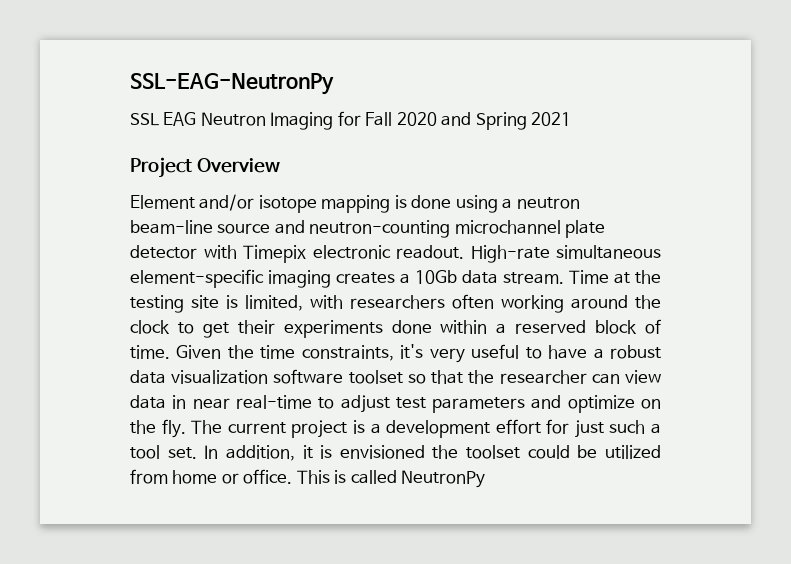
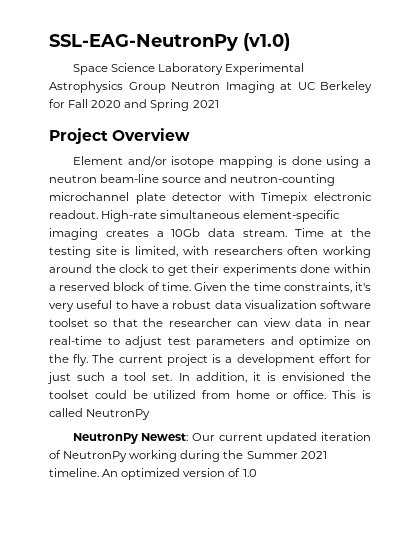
- SSL-EAG-NeutronPy
- SSL EAG Neutron Imaging for Fall 2020 and Spring 2021
+ SSL-EAG-NeutronPy (v1.0)
+ Space Science Laboratory Experimental Astrophysics Group Neutron Imaging at UC Berkeley for Fall 2020 and Spring 2021
+ NeutronPy Newest: Our current updated iteration of NeutronPy working during the Summer 2021 timeline. An optimized version of 1.0

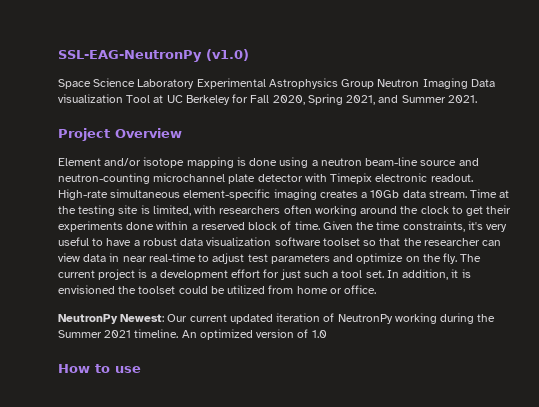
- Space Science Laboratory Experimental Astrophysics Group Neutron Imaging at UC Berkeley for Fall 2020 and Spring 2021
+ Space Science Laboratory Experimental Astrophysics Group Neutron Imaging Data visualization Tool at UC Berkeley for Fall 2020, Spring 2021, and Summer 2021.
- This is called NeutronPy
+ How to use

